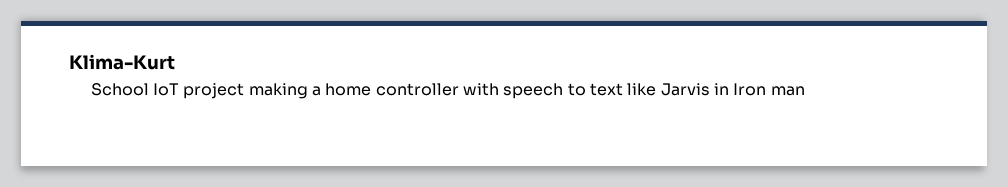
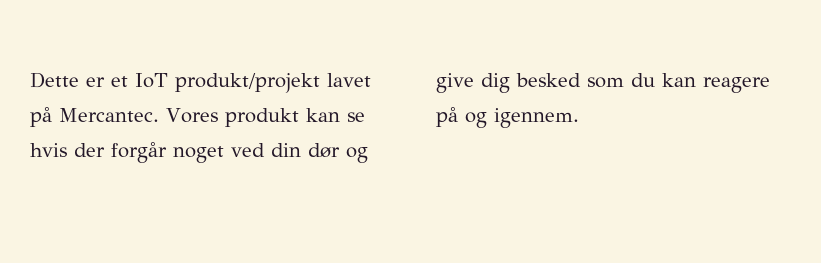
- Klima-Kurt
- School IoT project making a home controller with speech to text like Jarvis in Iron man
+ Dette er et IoT produkt/projekt lavet på Mercantec. Vores produkt kan se hvis der forgår noget ved din dør og give dig besked som du kan reagere på og igennem.

